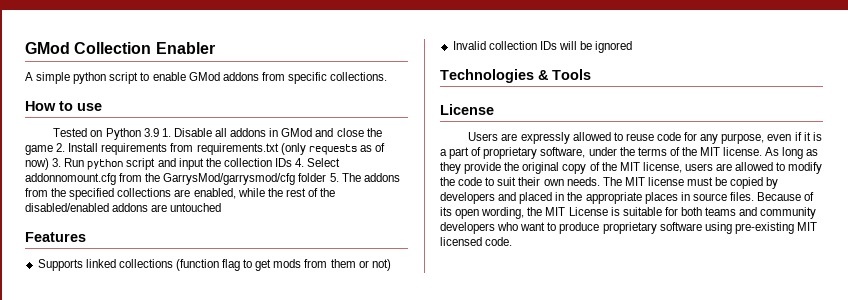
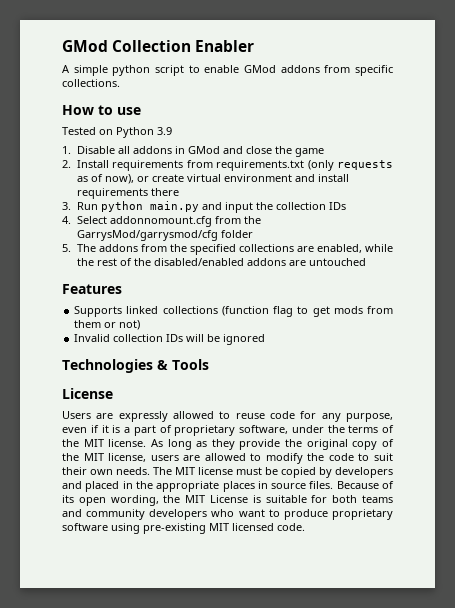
- Tested on Python 3.9 1. Disable all addons in GMod and close the game 2. Install requirements from requirements.txt (only requests as of now) 3. Run python script and input the collection IDs 4. Select addonnomount.cfg from the GarrysMod/garrysmod/cfg folder 5. The addons from the specified collections are enabled, while the rest of the disabled/enabled addons are untouched
+ Tested on Python 3.9
+ 1. Disable all addons in GMod and close the game
+ 2. Install requirements from requirements.txt (only requests as of now), or create virtual environment and install requirements there
+ 3. Run python main.py and input the collection IDs
+ 4. Select addonnomount.cfg from the GarrysMod/garrysmod/cfg folder
+ 5. The addons from the specified collections are enabled, while the rest of the disabled/enabled addons are untouched

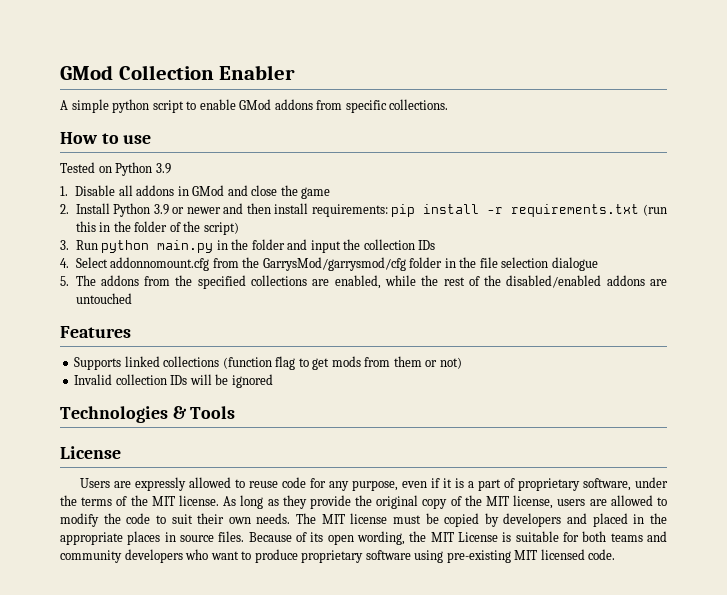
- 2. Install requirements from requirements.txt (only requests as of now), or create virtual environment and install requirements there
+ 2. Install Python 3.9 or newer and then install requirements: pip install -r requirements.txt (run this in the folder of the script)
- 3. Run python main.py and input the collection IDs
+ 3. Run python main.py in the folder and input the collection IDs
- 4. Select addonnomount.cfg from the GarrysMod/garrysmod/cfg folder
+ 4. Select addonnomount.cfg from the GarrysMod/garrysmod/cfg folder in the file selection dialogue

